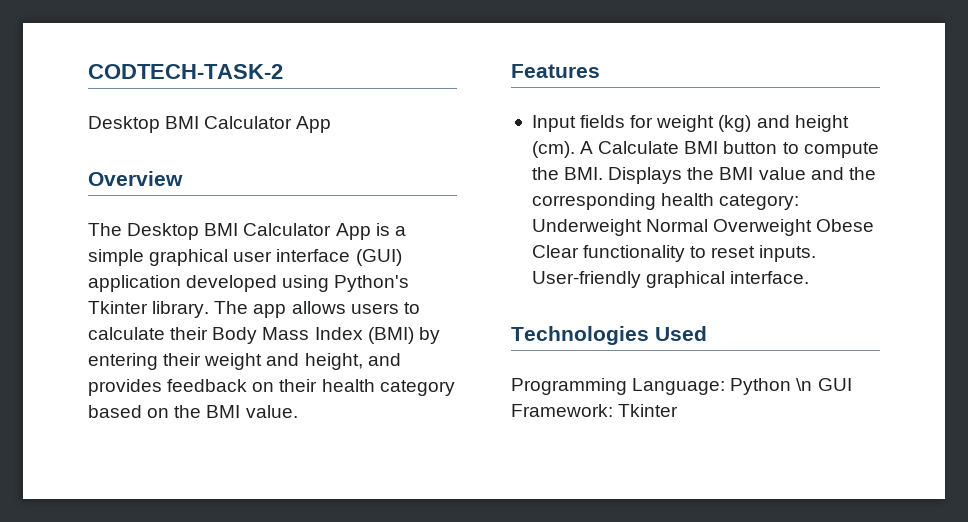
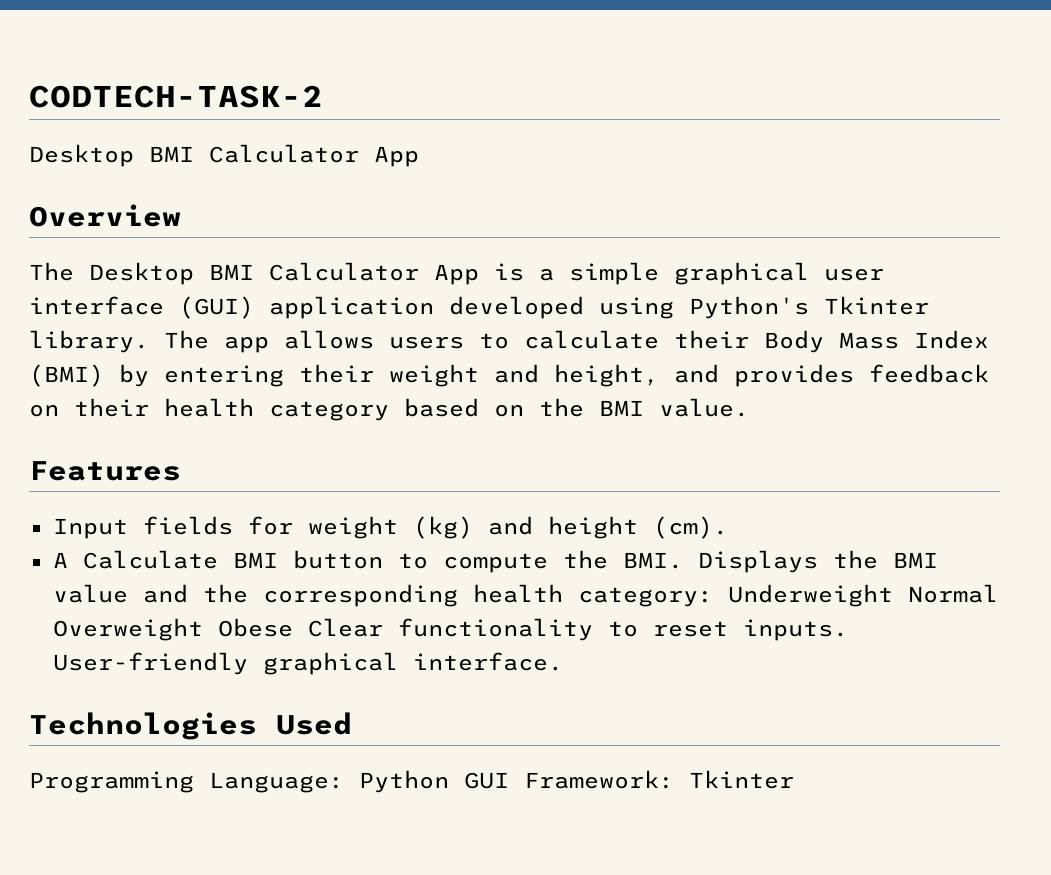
- Input fields for weight (kg) and height (cm). A Calculate BMI button to compute the BMI. Displays the BMI value and the corresponding health category: Underweight Normal Overweight Obese Clear functionality to reset inputs.
+ Input fields for weight (kg) and height (cm).
+ A Calculate BMI button to compute the BMI. Displays the BMI value and the corresponding health category: Underweight Normal Overweight Obese Clear functionality to reset inputs.
- Programming Language: Python \n GUI Framework: Tkinter
+ Programming Language: Python GUI Framework: Tkinter

